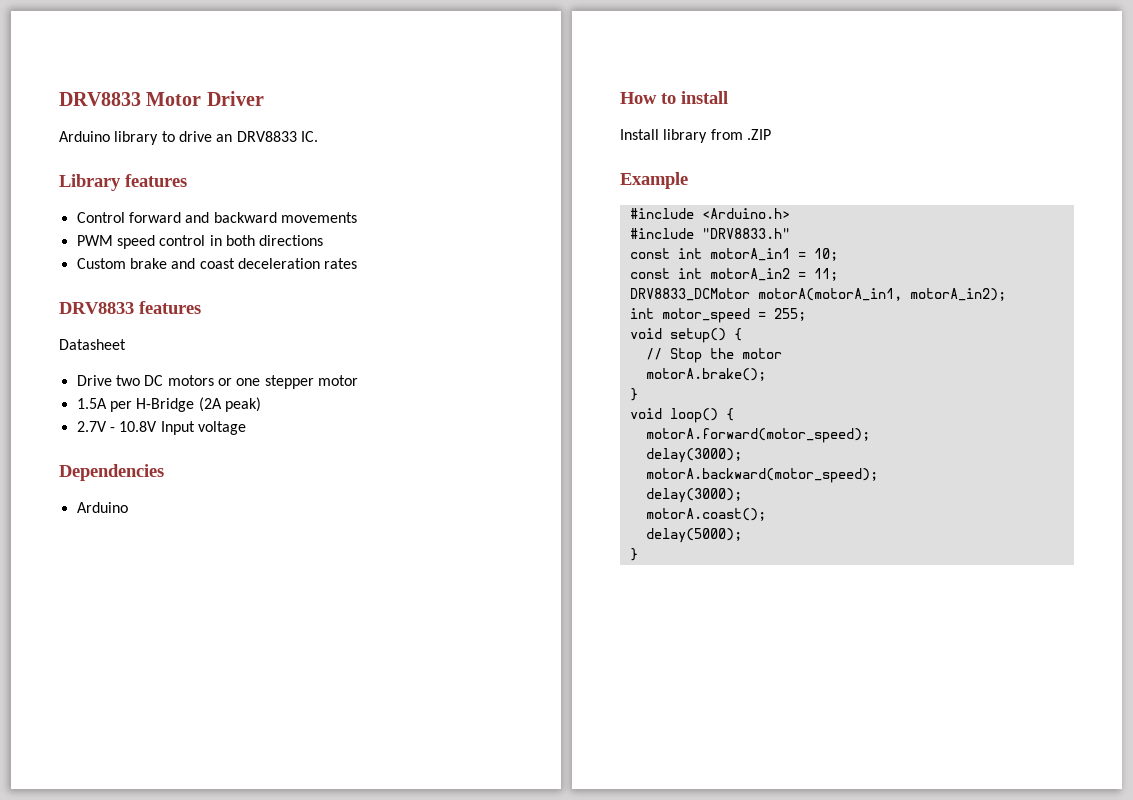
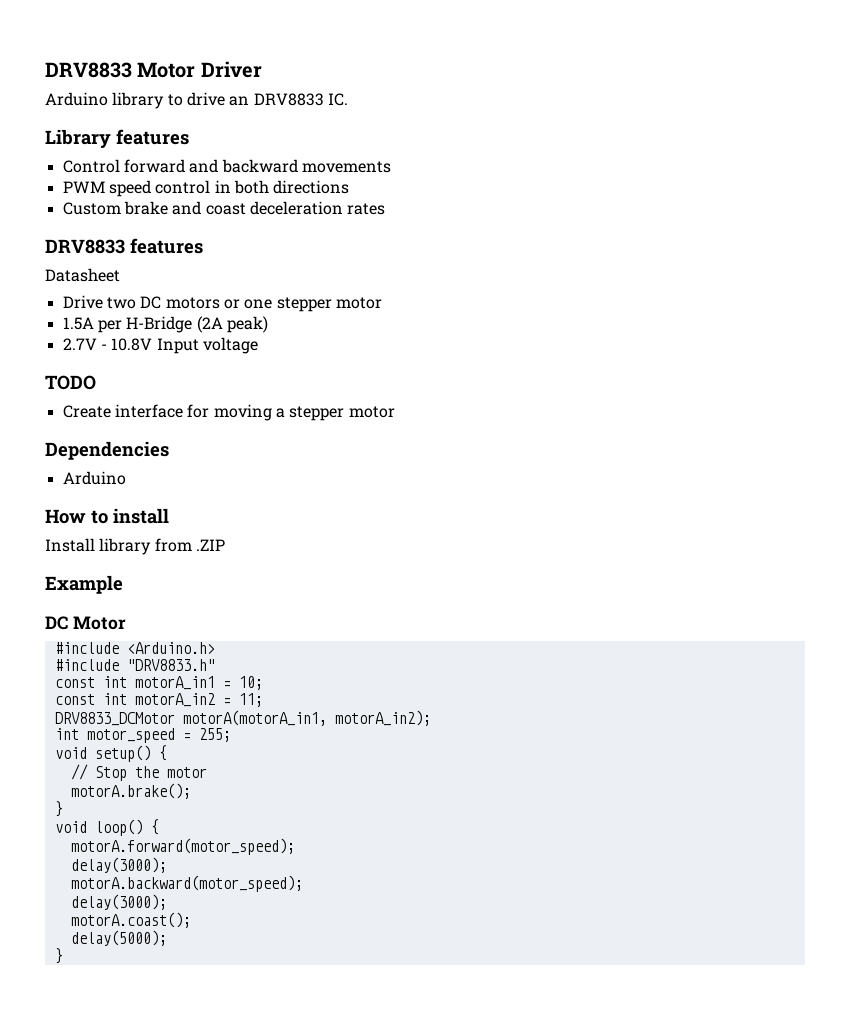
+ TODO
+ Create interface for moving a stepper motor
+ DC Motor

